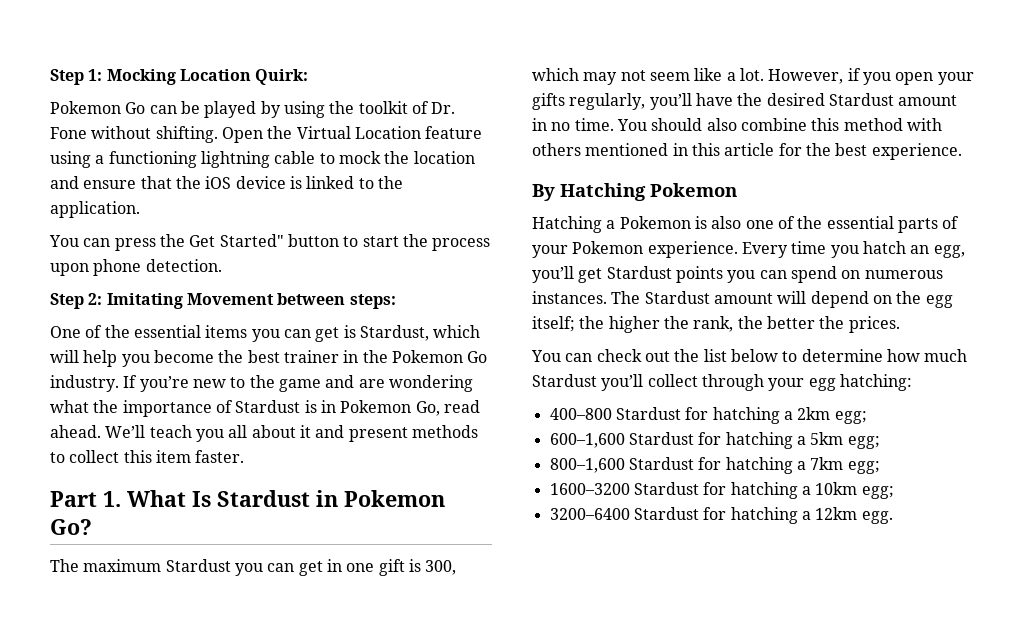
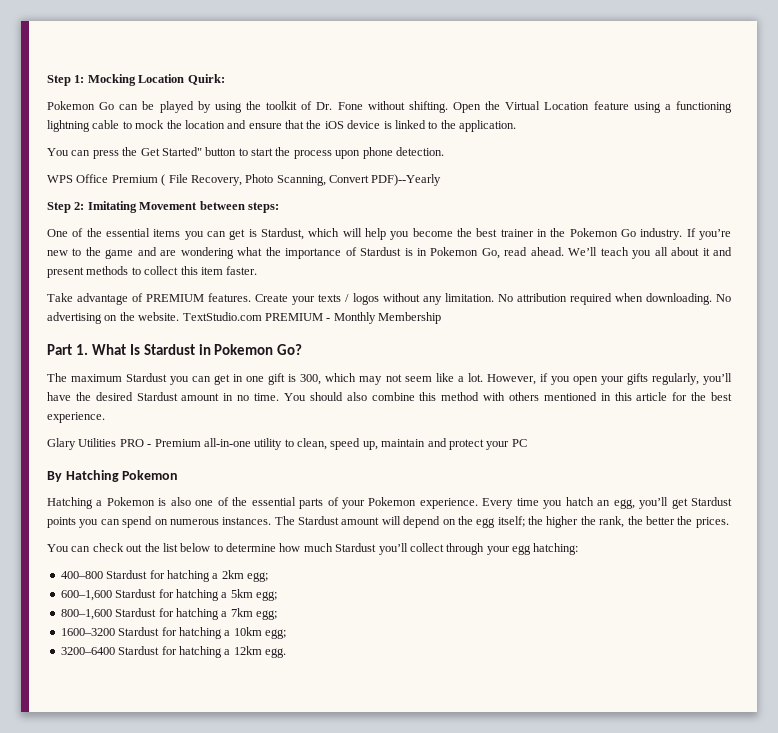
+ WPS Office Premium ( File Recovery, Photo Scanning, Convert PDF)--Yearly
+ Take advantage of PREMIUM features. Create your texts / logos without any limitation. No attribution required when downloading. No advertising on the website. TextStudio.com PREMIUM - Monthly Membership
+ Glary Utilities PRO - Premium all-in-one utility to clean, speed up, maintain and protect your PC

